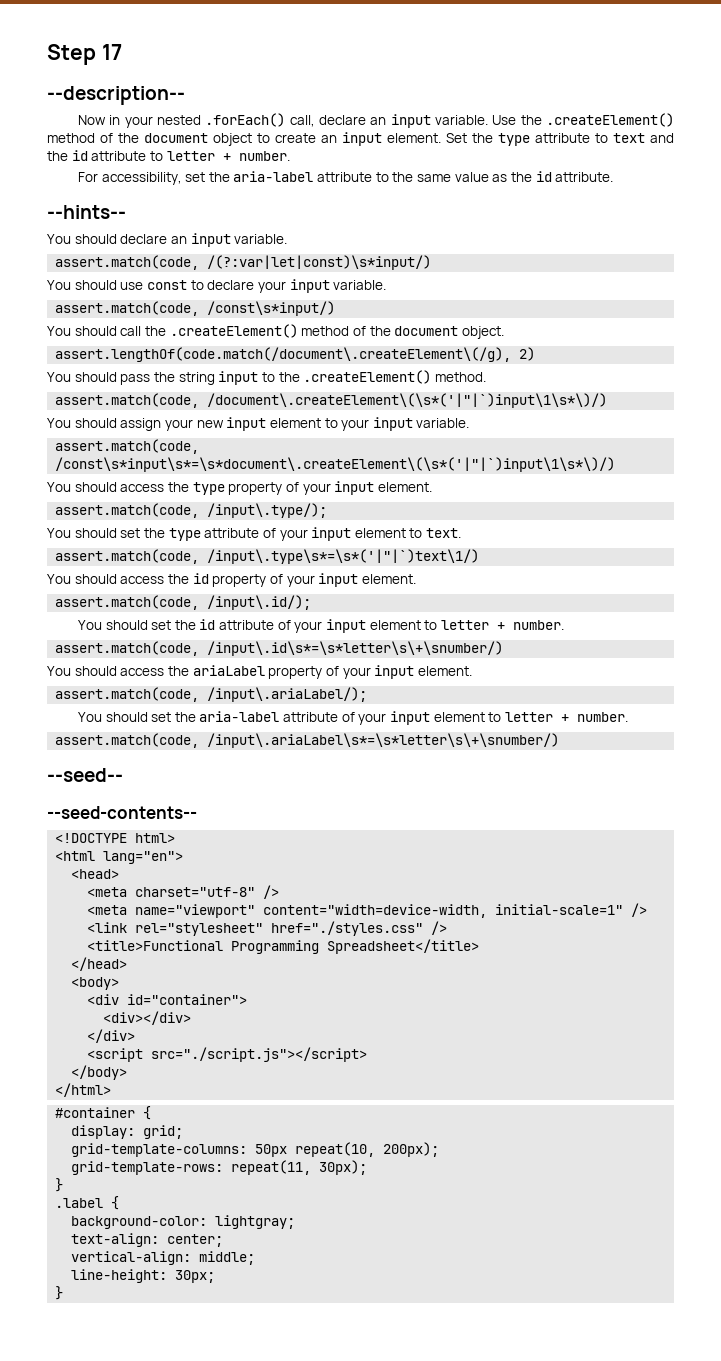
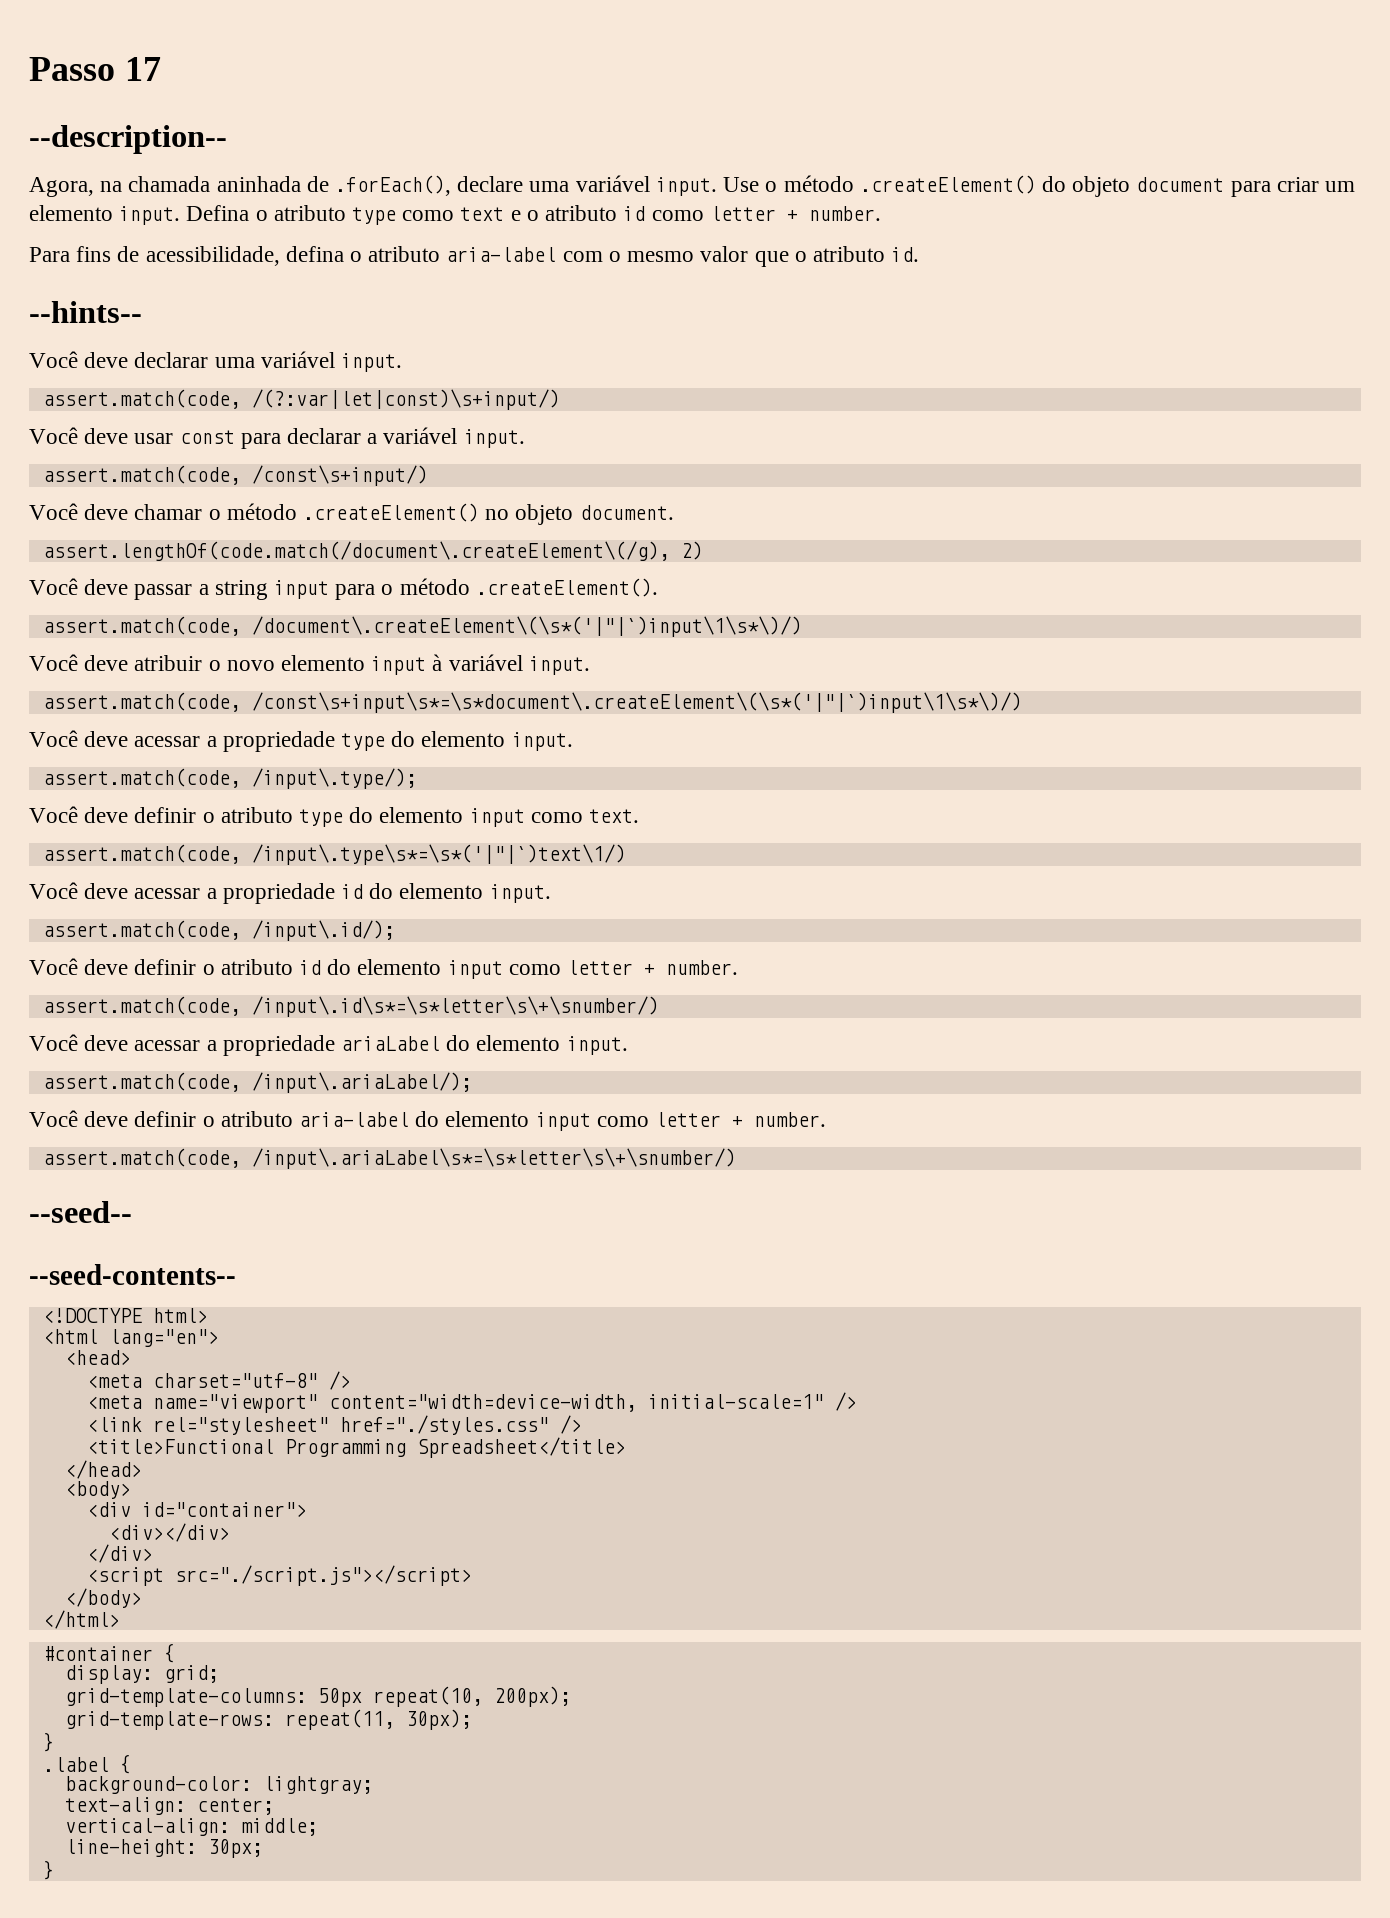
- Step 17
+ Passo 17
- Now in your nested .forEach() call, declare an input variable. Use the .createElement() method of the document object to create an input element. Set the type attribute to text and the id attribute to letter + number.
- For accessibility, set the aria-label attribute to the same value as the id attribute.
+ Agora, na chamada aninhada de .forEach(), declare uma variável input. Use o método .createElement() do objeto document para criar um elemento input. Defina o atributo type como text e o atributo id como letter + number.
+ Para fins de acessibilidade, defina o atributo aria-label com o mesmo valor que o atributo id.
  --hints--
- You should declare an input variable.
- assert.match(code, /(?:var|let|const)\s*input/)
- You should use const to declare your input variable.
- assert.match(code, /const\s*input/)
- You should call the .createElement() method of the document object.
+ Você deve declarar uma variável input.
+ assert.match(code, /(?:var|let|const)\s+input/)
+ Você deve usar const para declarar a variável input.
+ assert.match(code, /const\s+input/)
+ Você deve chamar o método .createElement() no objeto document.
  assert.lengthOf(code.match(/document\.createElement\(/g), 2)
- You should pass the string input to the .createElement() method.
+ Você deve passar a string input para o método .createElement().
  assert.match(code, /document\.createElement\(\s*('|"|`)input\1\s*\)/)
- You should assign your new input element to your input variable.
- assert.match(code, /const\s*input\s*=\s*document\.createElement\(\s*('|"|`)input\1\s*\)/)
- You should access the type property of your input element.
+ Você deve atribuir o novo elemento input à variável input.
+ assert.match(code, /const\s+input\s*=\s*document\.createElement\(\s*('|"|`)input\1\s*\)/)
+ Você deve acessar a propriedade type do elemento input.
  assert.match(code, /input\.type/);
- You should set the type attribute of your input element to text.
+ Você deve definir o atributo type do elemento input como text.
  assert.match(code, /input\.type\s*=\s*('|"|`)text\1/)
- You should access the id property of your input element.
+ Você deve acessar a propriedade id do elemento input.
  assert.match(code, /input\.id/);
- You should set the id attribute of your input element to letter + number.
+ Você deve definir o atributo id do elemento input como letter + number.
- You should access the ariaLabel property of your input element.
+ Você deve acessar a propriedade ariaLabel do elemento input.
  assert.match(code, /input\.ariaLabel/);
- You should set the aria-label attribute of your input element to letter + number.
+ Você deve definir o atributo aria-label do elemento input como letter + number.

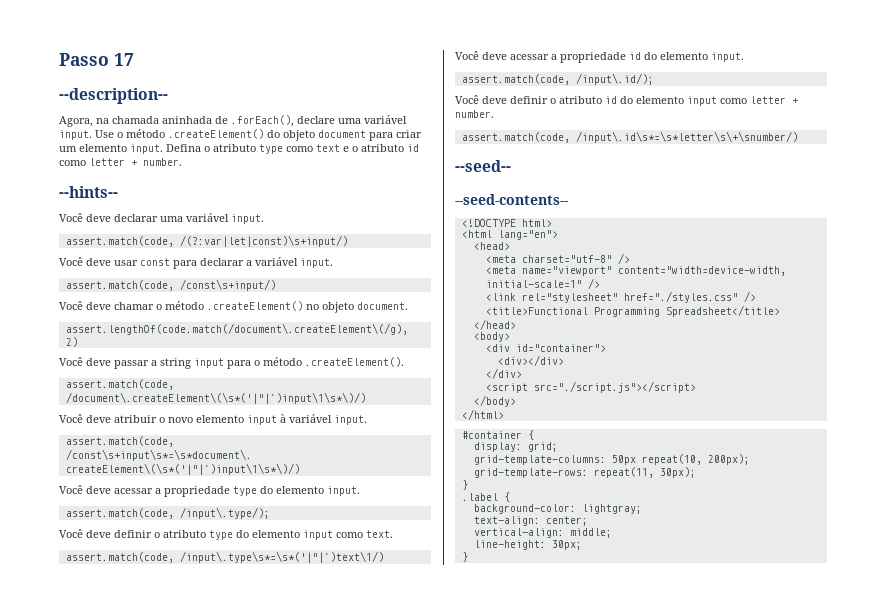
- Para fins de acessibilidade, defina o atributo aria-label com o mesmo valor que o atributo id.
- Você deve acessar a propriedade ariaLabel do elemento input.
- assert.match(code, /input\.ariaLabel/);
- Você deve definir o atributo aria-label do elemento input como letter + number.
- assert.match(code, /input\.ariaLabel\s*=\s*letter\s\+\snumber/)

